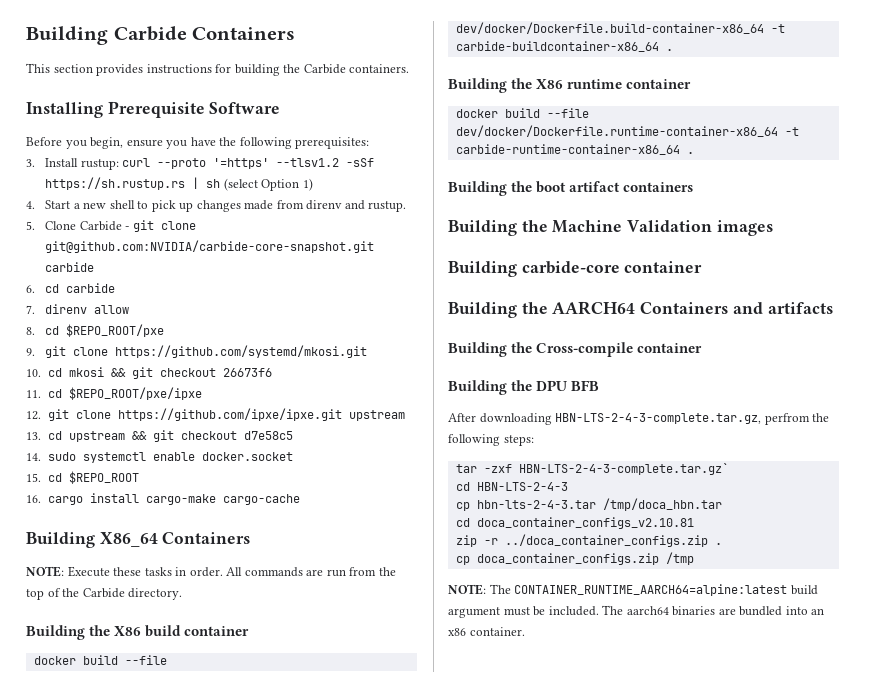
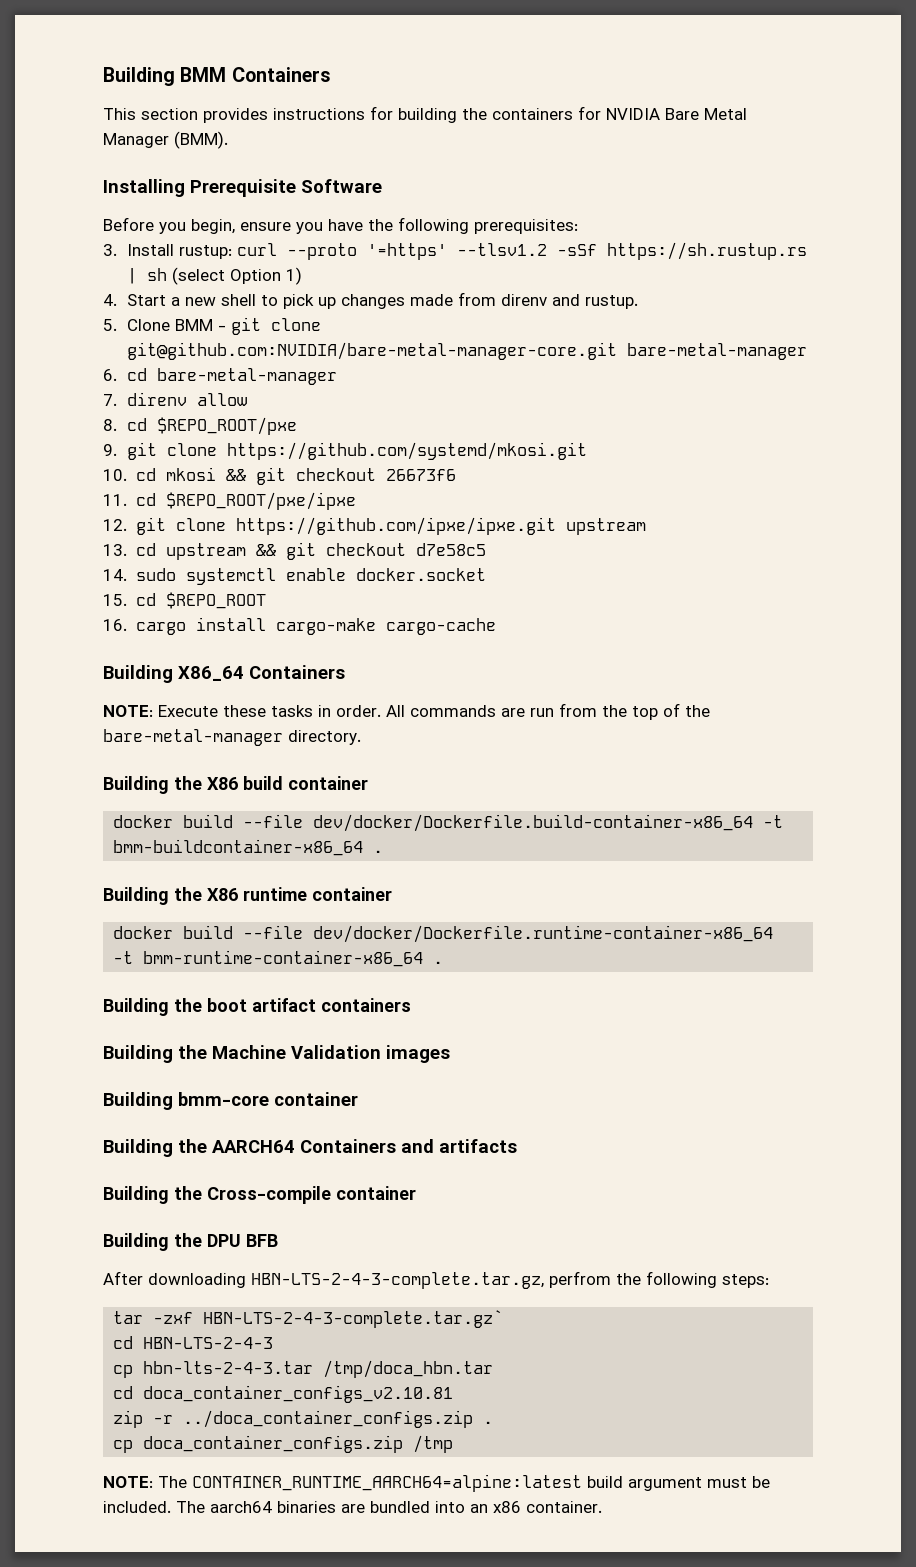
- Building Carbide Containers
+ Building BMM Containers
- This section provides instructions for building the Carbide containers.
+ This section provides instructions for building the containers for NVIDIA Bare Metal Manager (BMM).
- 5. Clone Carbide - git clone git@github.com:NVIDIA/carbide-core-snapshot.git carbide
+ 5. Clone BMM - git clone git@github.com:NVIDIA/bare-metal-manager-core.git bare-metal-manager
- 6. cd carbide
+ 6. cd bare-metal-manager
- All commands are run from the top of the Carbide directory.
+ All commands are run from the top of the bare-metal-manager directory.
- docker build --file dev/docker/Dockerfile.build-container-x86_64 -t carbide-buildcontainer-x86_64 .
+ docker build --file dev/docker/Dockerfile.build-container-x86_64 -t bmm-buildcontainer-x86_64 .
- docker build --file dev/docker/Dockerfile.runtime-container-x86_64 -t carbide-runtime-container-x86_64 .
+ docker build --file dev/docker/Dockerfile.runtime-container-x86_64 -t bmm-runtime-container-x86_64 .
- Building carbide-core container
+ Building bmm-core container

